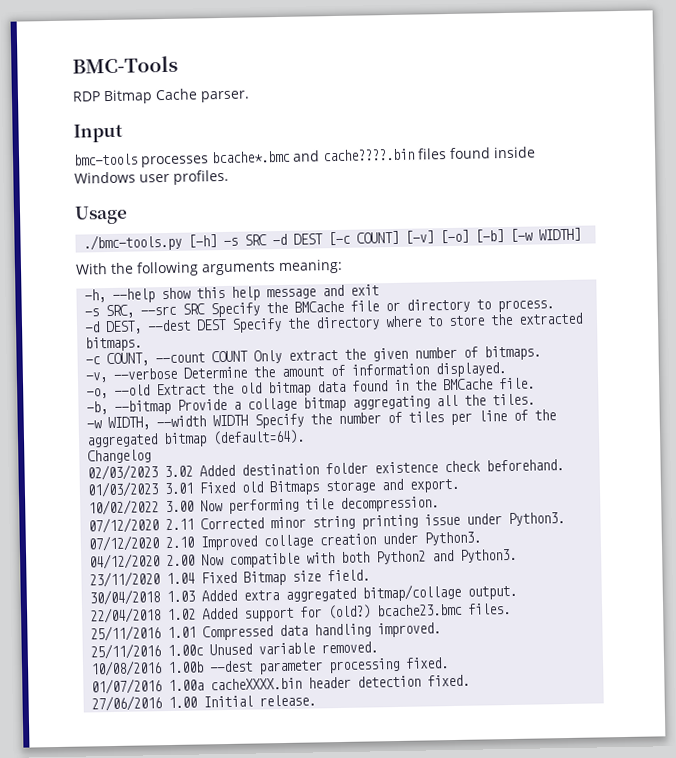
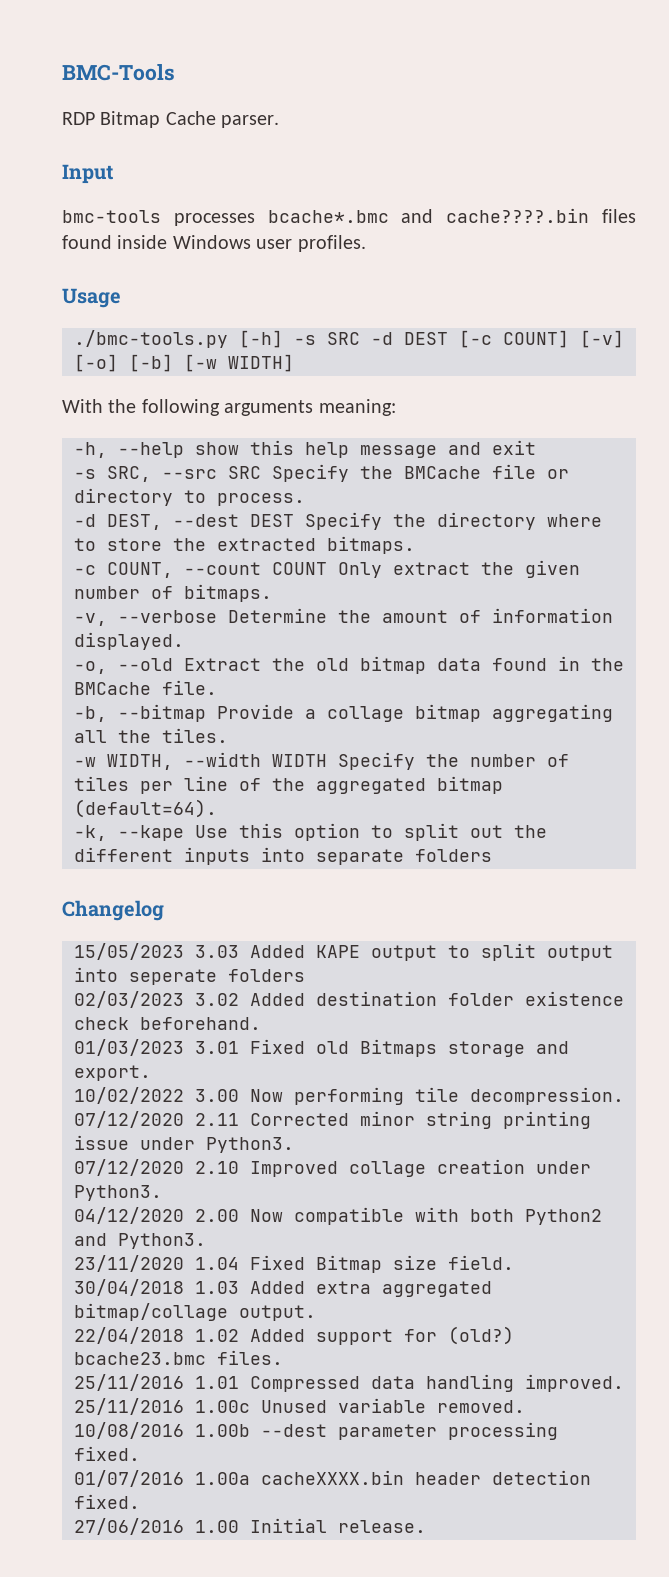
+ -k, --kape Use this option to split out the different inputs into separate folders
  Changelog
+ 15/05/2023 3.03 Added KAPE output to split output into seperate folders

